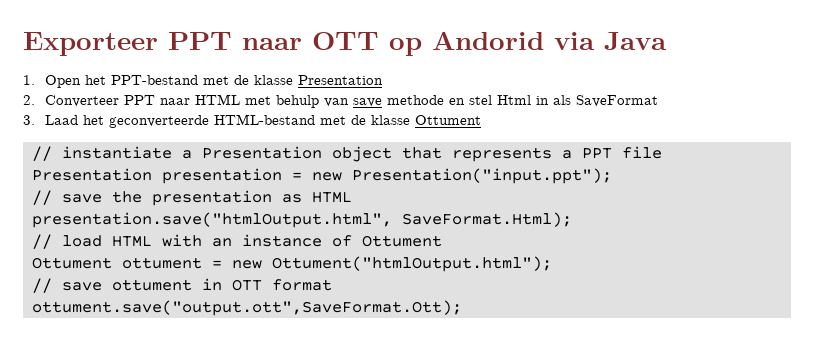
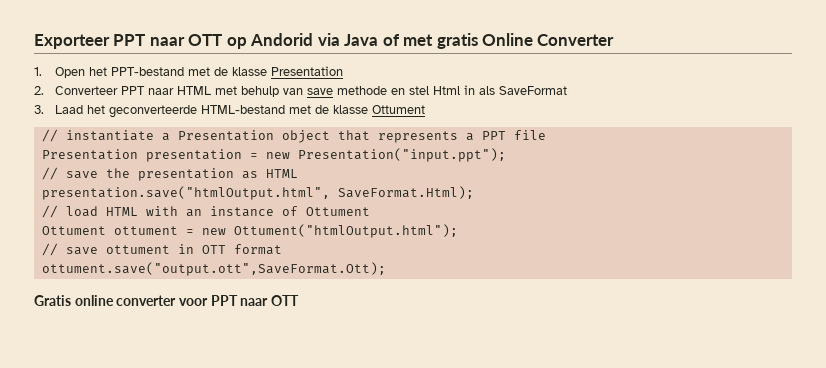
- Exporteer PPT naar OTT op Andorid via Java
+ Exporteer PPT naar OTT op Andorid via Java of met gratis Online Converter
+ Gratis online converter voor PPT naar OTT

